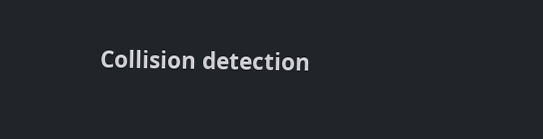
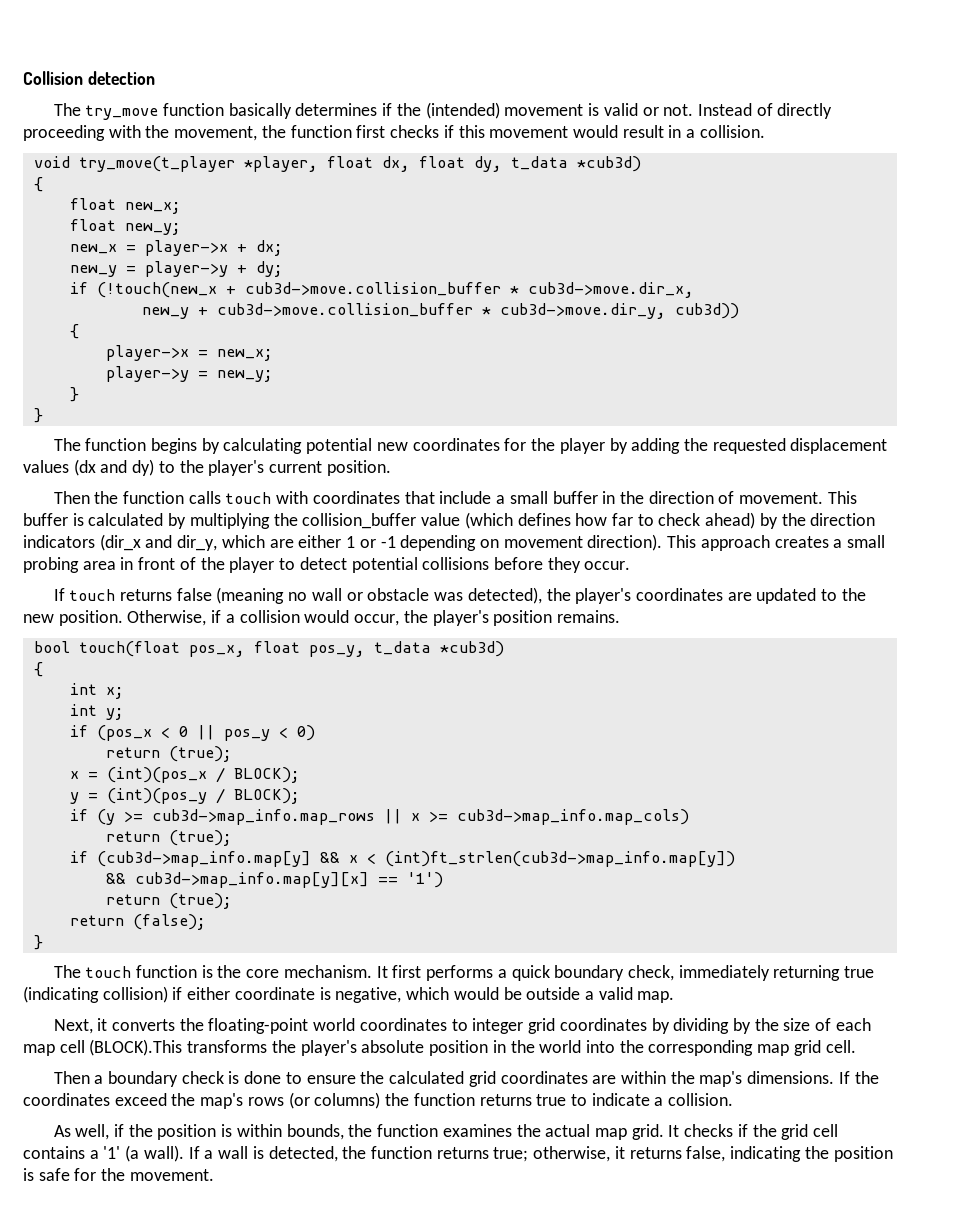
+ The try_move function basically determines if the (intended) movement is valid or not. Instead of directly proceeding with the movement, the function first checks if this movement would result in a collision.
+ void try_move(t_player *player, float dx, float dy, t_data *cub3d)
+ {
+ float new_x;
+ float new_y;
+ new_x = player->x + dx;
+ new_y = player->y + dy;
+ if (!touch(new_x + cub3d->move.collision_buffer * cub3d->move.dir_x,
+ new_y + cub3d->move.collision_buffer * cub3d->move.dir_y, cub3d))
+ {
+ player->x = new_x;
+ player->y = new_y;
+ }
+ }
+ The function begins by calculating potential new coordinates for the player by adding the requested displacement values (dx and dy) to the player's current position.
+ Then the function calls touch with coordinates that include a small buffer in the direction of movement. This buffer is calculated by multiplying the collision_buffer value (which defines how far to check ahead) by the direction indicators (dir_x and dir_y, which are either 1 or -1 depending on movement direction). This approach creates a small probing area in front of the player to detect potential collisions before they occur.
+ If touch returns false (meaning no wall or obstacle was detected), the player's coordinates are updated to the new position. Otherwise, if a collision would occur, the player's position remains.
+ bool touch(float pos_x, float pos_y, t_data *cub3d)
+ {
+ int x;
+ int y;
+ if (pos_x < 0 || pos_y < 0)
+ return (true);
+ x = (int)(pos_x / BLOCK);
+ y = (int)(pos_y / BLOCK);
+ if (y >= cub3d->map_info.map_rows || x >= cub3d->map_info.map_cols)
+ return (true);
+ if (cub3d->map_info.map[y] && x < (int)ft_strlen(cub3d->map_info.map[y])
+ && cub3d->map_info.map[y][x] == '1')
+ return (true);
+ return (false);
+ }
+ The touch function is the core mechanism. It first performs a quick boundary check, immediately returning true (indicating collision) if either coordinate is negative, which would be outside a valid map.
+ Next, it converts the floating-point world coordinates to integer grid coordinates by dividing by the size of each map cell (BLOCK).This transforms the player's absolute position in the world into the corresponding map grid cell.
+ Then a boundary check is done to ensure the calculated grid coordinates are within the map's dimensions. If the coordinates exceed the map's rows (or columns) the function returns true to indicate a collision.
+ As well, if the position is within bounds, the function examines the actual map grid. It checks if the grid cell contains a '1' (a wall). If a wall is detected, the function returns true; otherwise, it returns false, indicating the position is safe for the movement.

